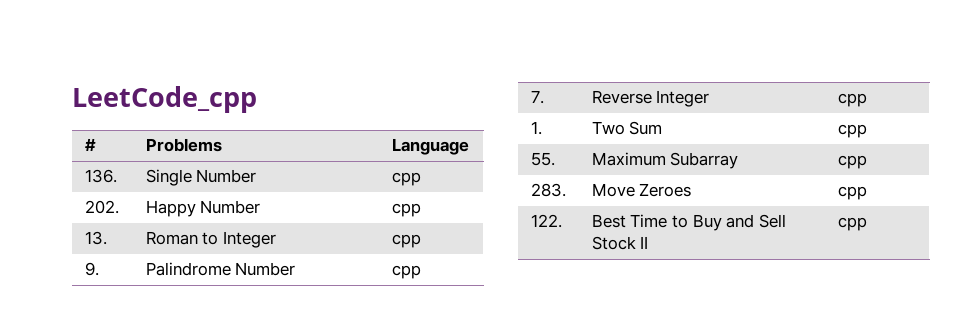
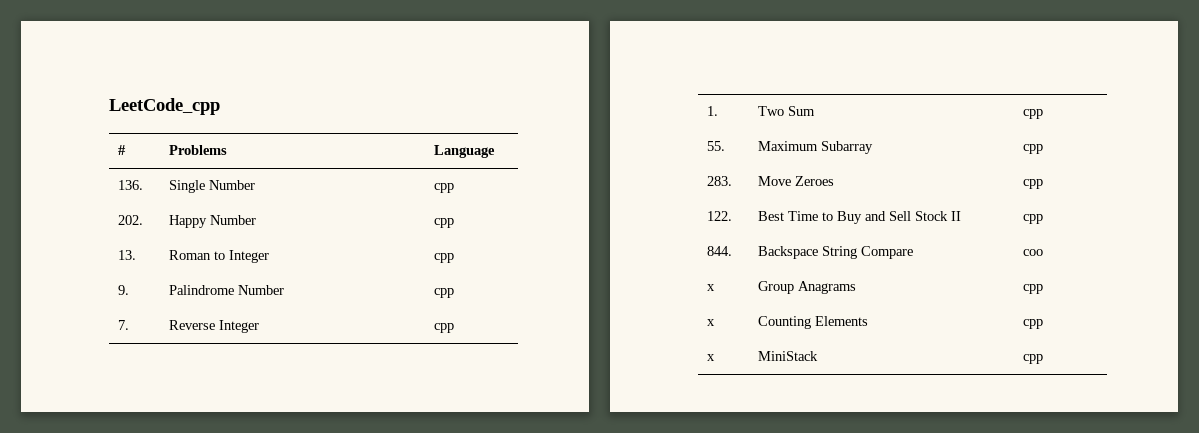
+ 844. | Backspace String Compare | coo
+ x | Group Anagrams | cpp
+ x | Counting Elements | cpp
+ x | MiniStack | cpp

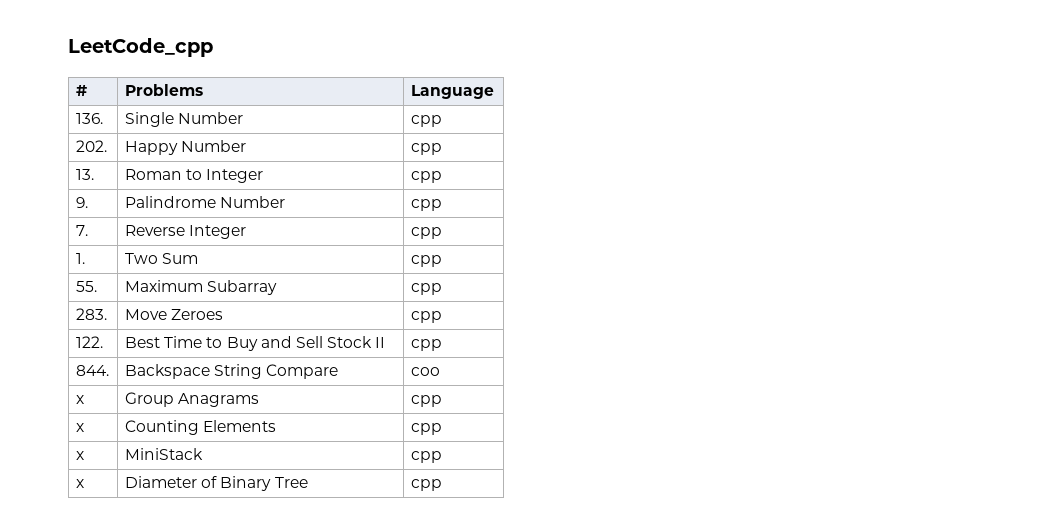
+ x | Diameter of Binary Tree | cpp

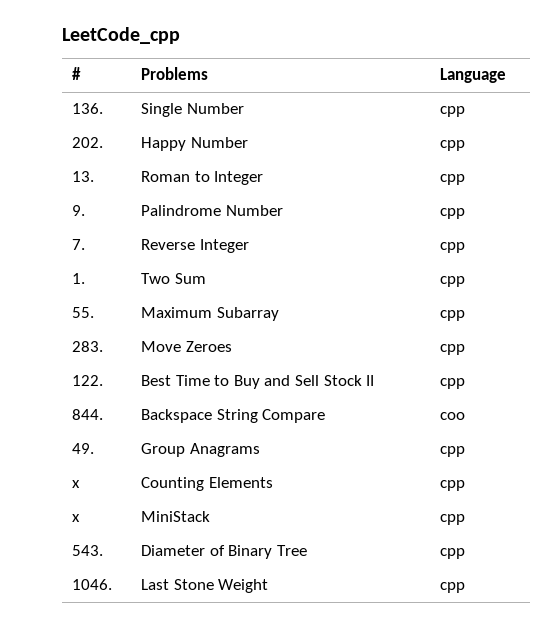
- x | Group Anagrams | cpp
+ 49. | Group Anagrams | cpp
- x | Diameter of Binary Tree | cpp
+ 543. | Diameter of Binary Tree | cpp
+ 1046. | Last Stone Weight | cpp

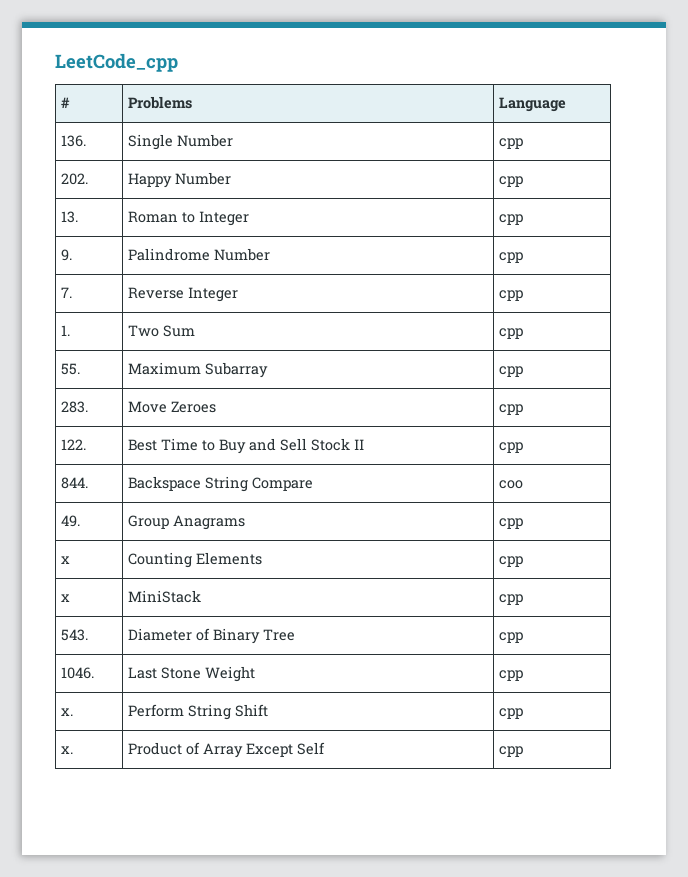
+ x. | Perform String Shift | cpp
+ x. | Product of Array Except Self | cpp

